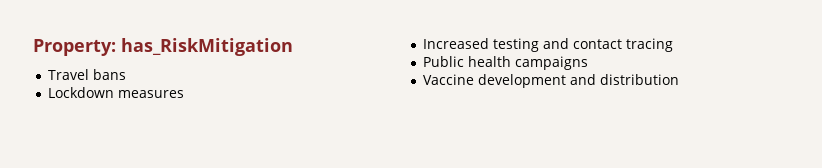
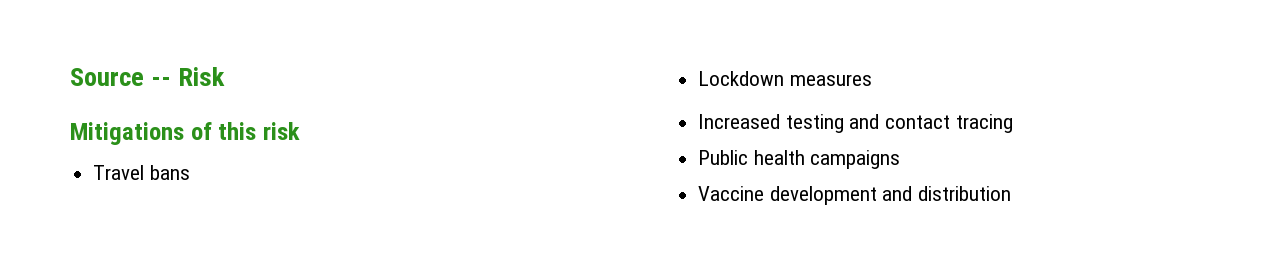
- Property: has_RiskMitigation
+ Source -- Risk
+ Mitigations of this risk

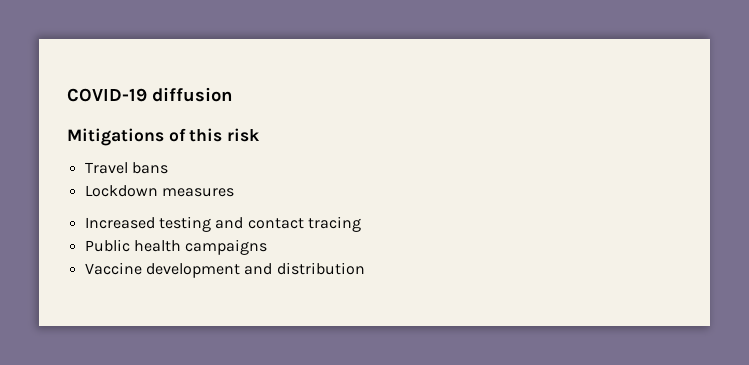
- Source -- Risk
+ COVID-19 diffusion

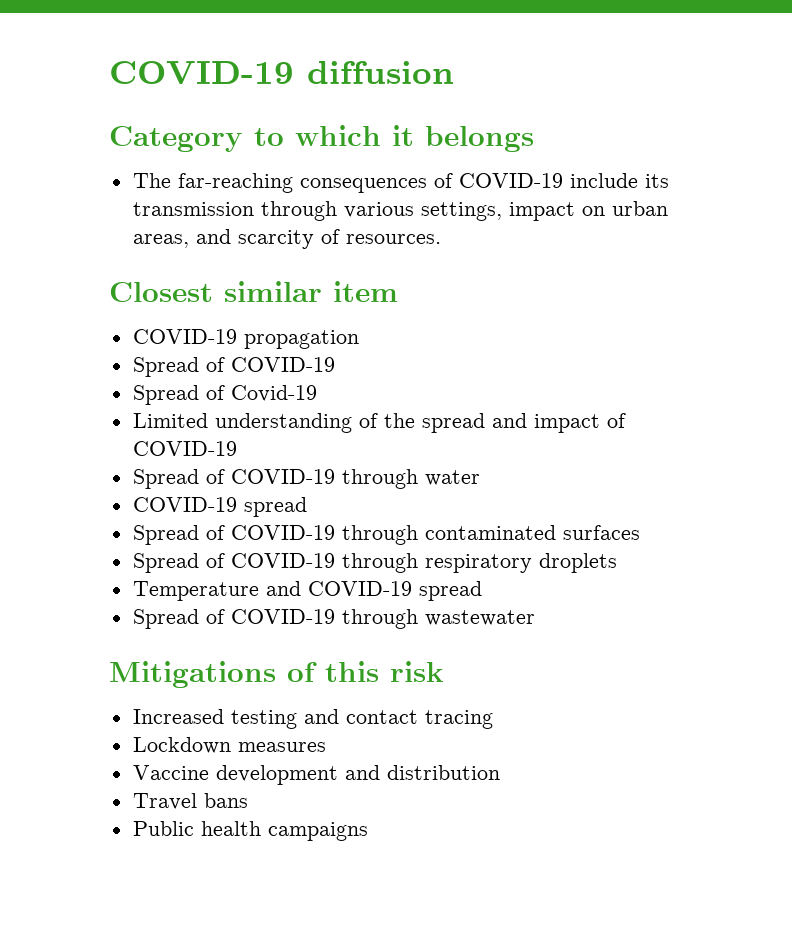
+ Category to which it belongs
+ The far-reaching consequences of COVID-19 include its transmission through various settings, impact on urban areas, and scarcity of resources.
+ Closest similar item
+ COVID-19 propagation
+ Spread of COVID-19
+ Spread of Covid-19
+ Limited understanding of the spread and impact of COVID-19
+ Spread of COVID-19 through water
+ COVID-19 spread
+ Spread of COVID-19 through contaminated surfaces
+ Spread of COVID-19 through respiratory droplets
+ Temperature and COVID-19 spread
+ Spread of COVID-19 through wastewater
- Travel bans
- Lockdown measures
- Public health campaigns
+ Lockdown measures
+ Travel bans
+ Public health campaigns

